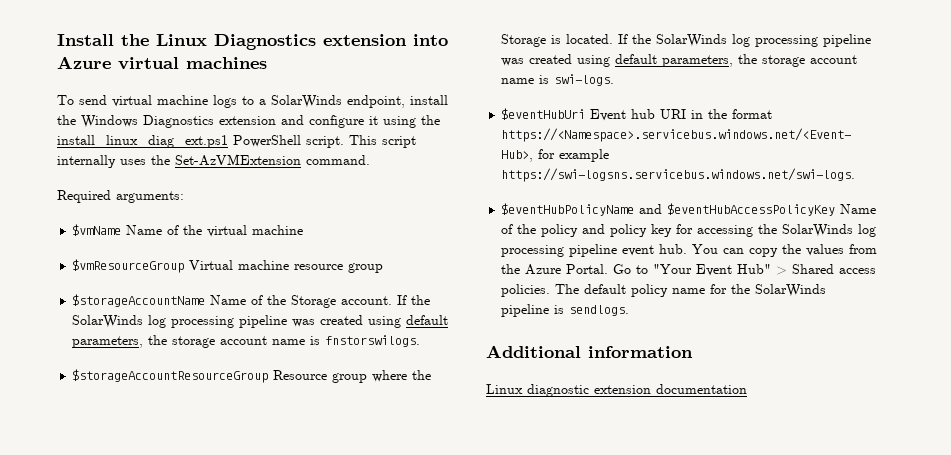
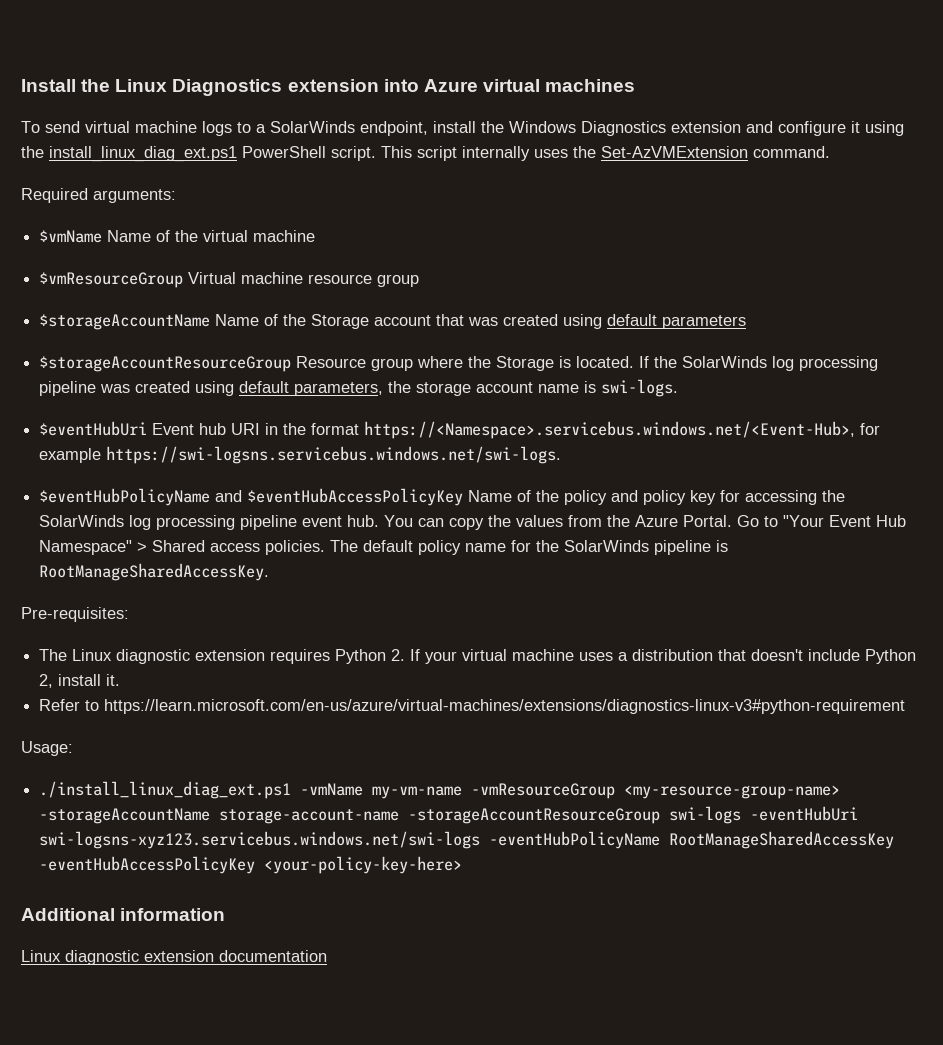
- $storageAccountName Name of the Storage account. If the SolarWinds log processing pipeline was created using default parameters, the storage account name is fnstorswilogs.
+ $storageAccountName Name of the Storage account that was created using default parameters
- Go to "Your Event Hub" > Shared access policies.
+ Go to "Your Event Hub Namespace" > Shared access policies.
- The default policy name for the SolarWinds pipeline is sendlogs.
+ The default policy name for the SolarWinds pipeline is RootManageSharedAccessKey.
+ Pre-requisites:
+ The Linux diagnostic extension requires Python 2. If your virtual machine uses a distribution that doesn't include Python 2, install it.
+ Refer to https://learn.microsoft.com/en-us/azure/virtual-machines/extensions/diagnostics-linux-v3#python-requirement
+ Usage:
+ ./install_linux_diag_ext.ps1 -vmName my-vm-name -vmResourceGroup <my-resource-group-name> -storageAccountName storage-account-name -storageAccountResourceGroup swi-logs -eventHubUri swi-logsns-xyz123.servicebus.windows.net/swi-logs -eventHubPolicyName RootManageSharedAccessKey -eventHubAccessPolicyKey <your-policy-key-here>

